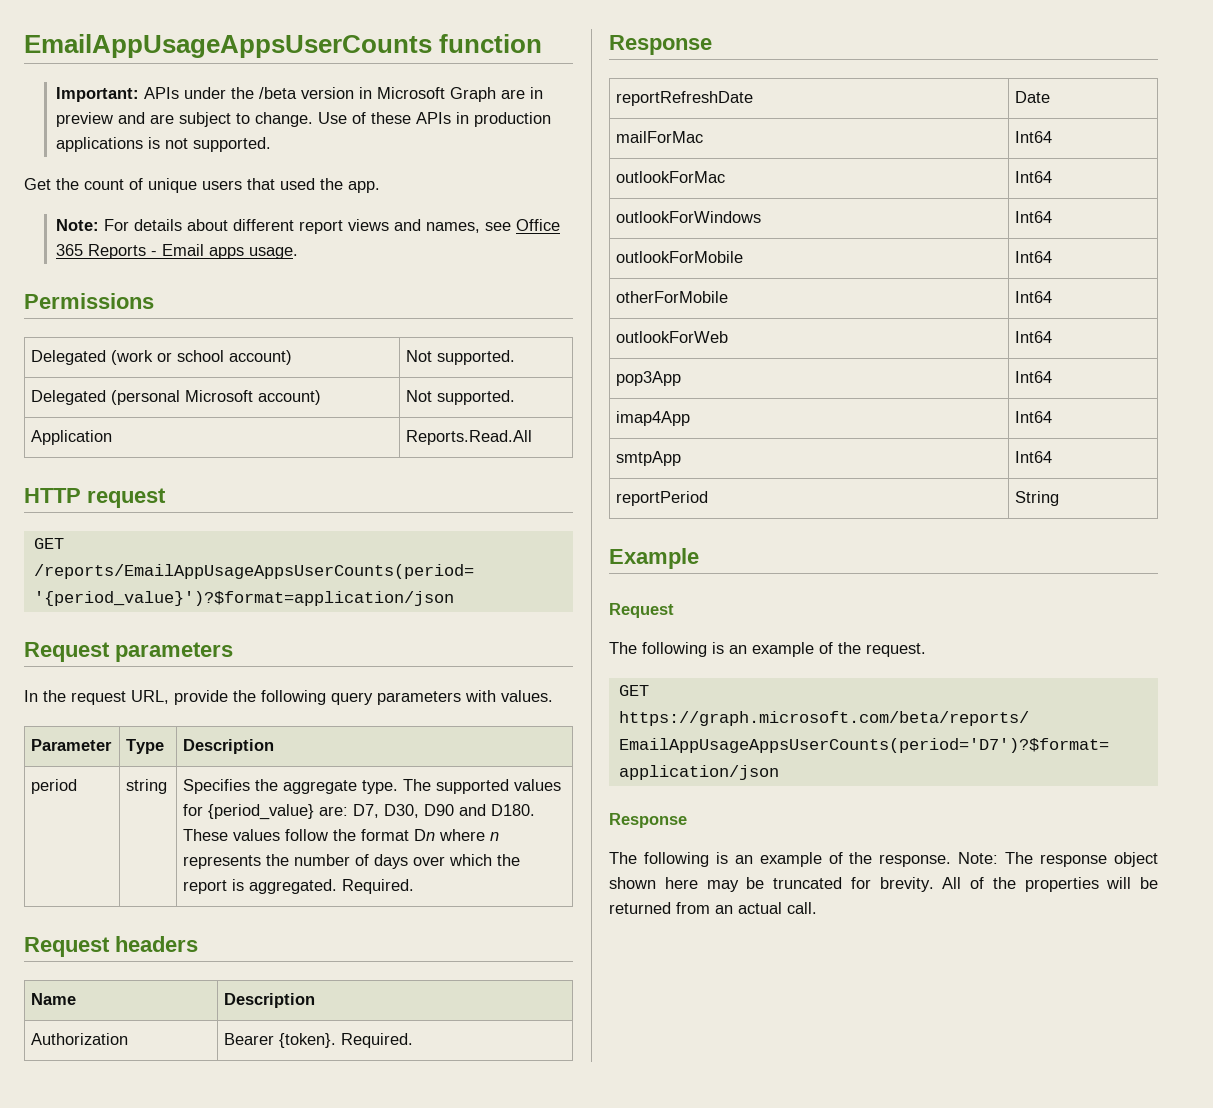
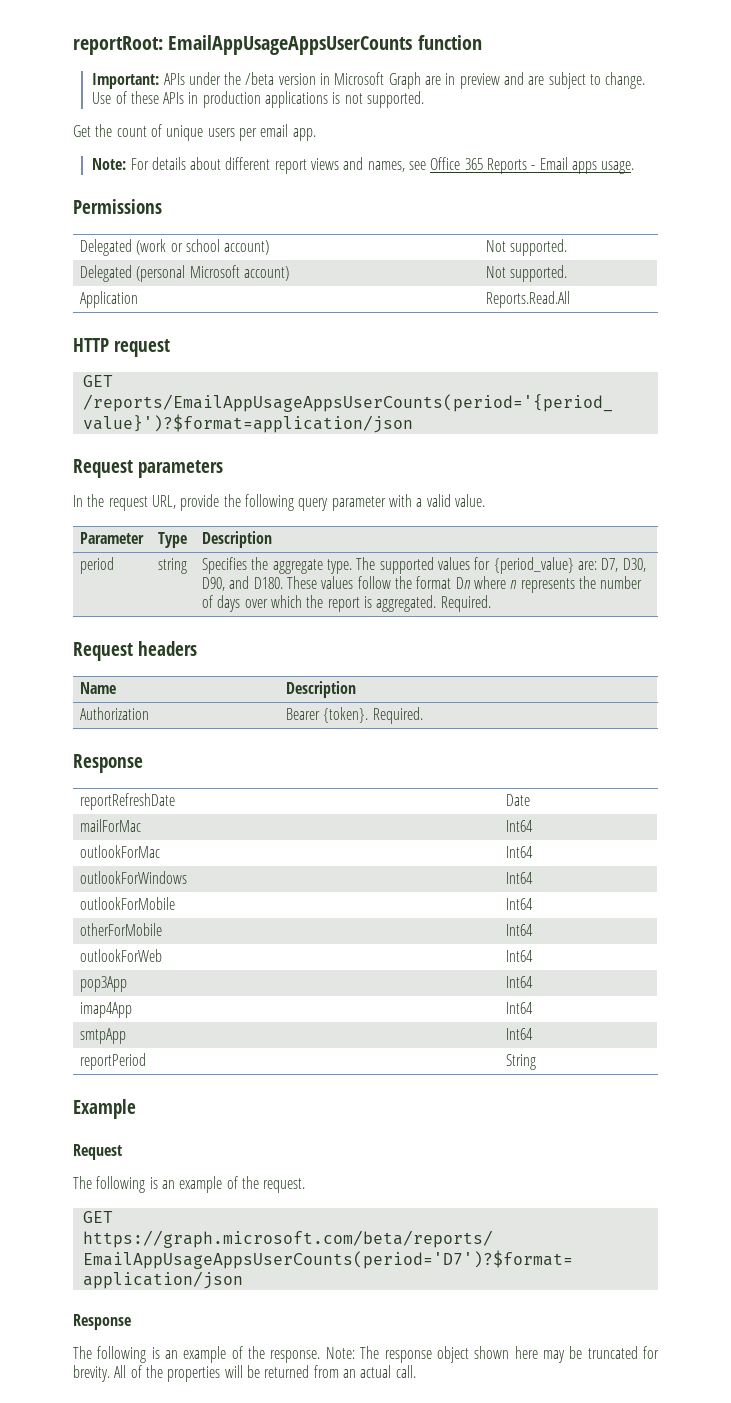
- EmailAppUsageAppsUserCounts function
+ reportRoot: EmailAppUsageAppsUserCounts function
- Get the count of unique users that used the app.
+ Get the count of unique users per email app.
- In the request URL, provide the following query parameters with values.
+ In the request URL, provide the following query parameter with a valid value.
- period | string | Specifies the aggregate type. The supported values for {period_value} are: D7, D30, D90 and D180. These values follow the format Dn where n represents the number of days over which the report is aggregated. Required.
+ period | string | Specifies the aggregate type. The supported values for {period_value} are: D7, D30, D90, and D180. These values follow the format Dn where n represents the number of days over which the report is aggregated. Required.

